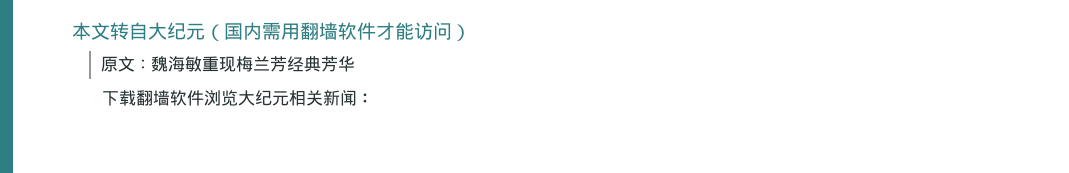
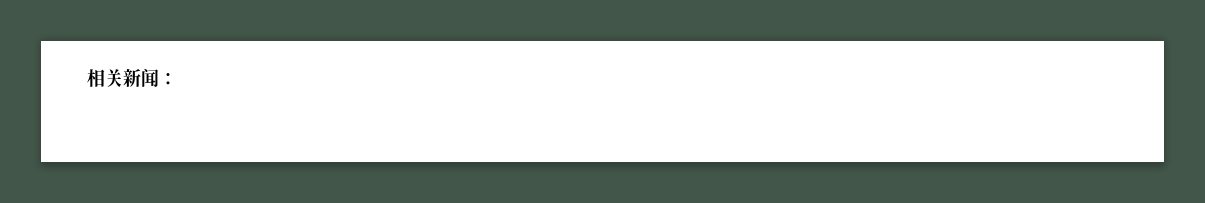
- 本文转自大纪元（国内需用翻墙软件才能访问）
- 原文：魏海敏重现梅兰芳经典芳华
- 下载翻墙软件浏览大纪元相关新闻：
+ 相关新闻：

